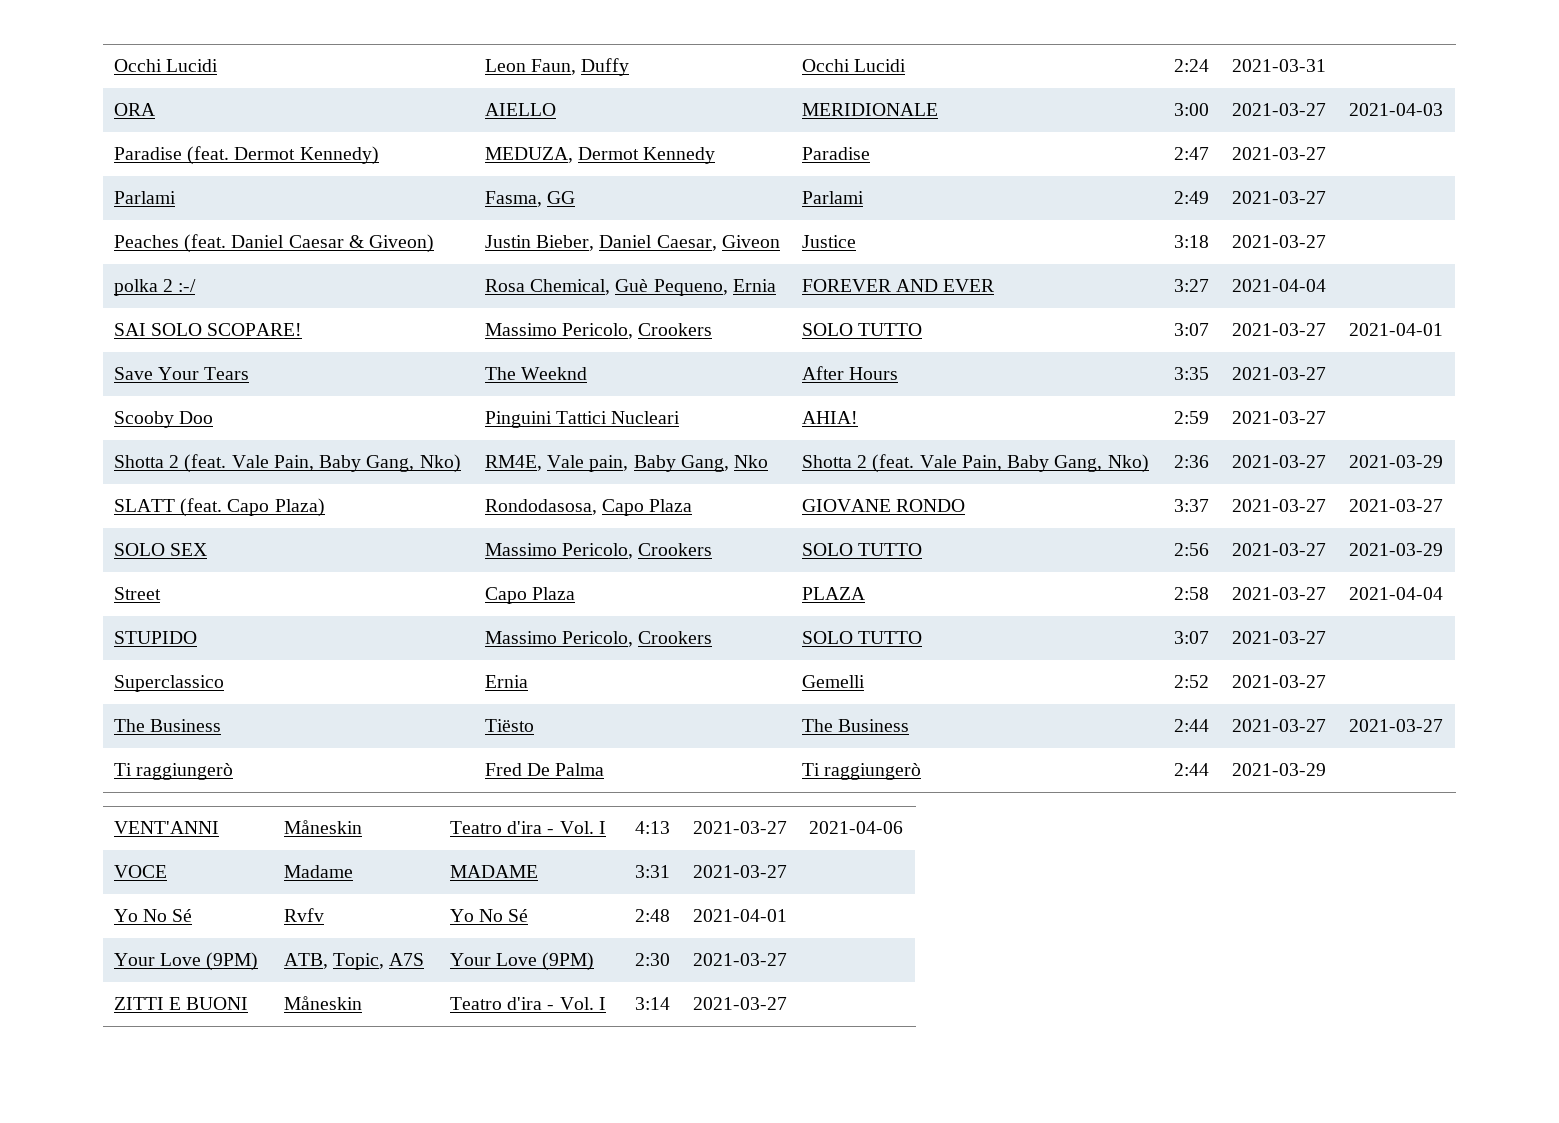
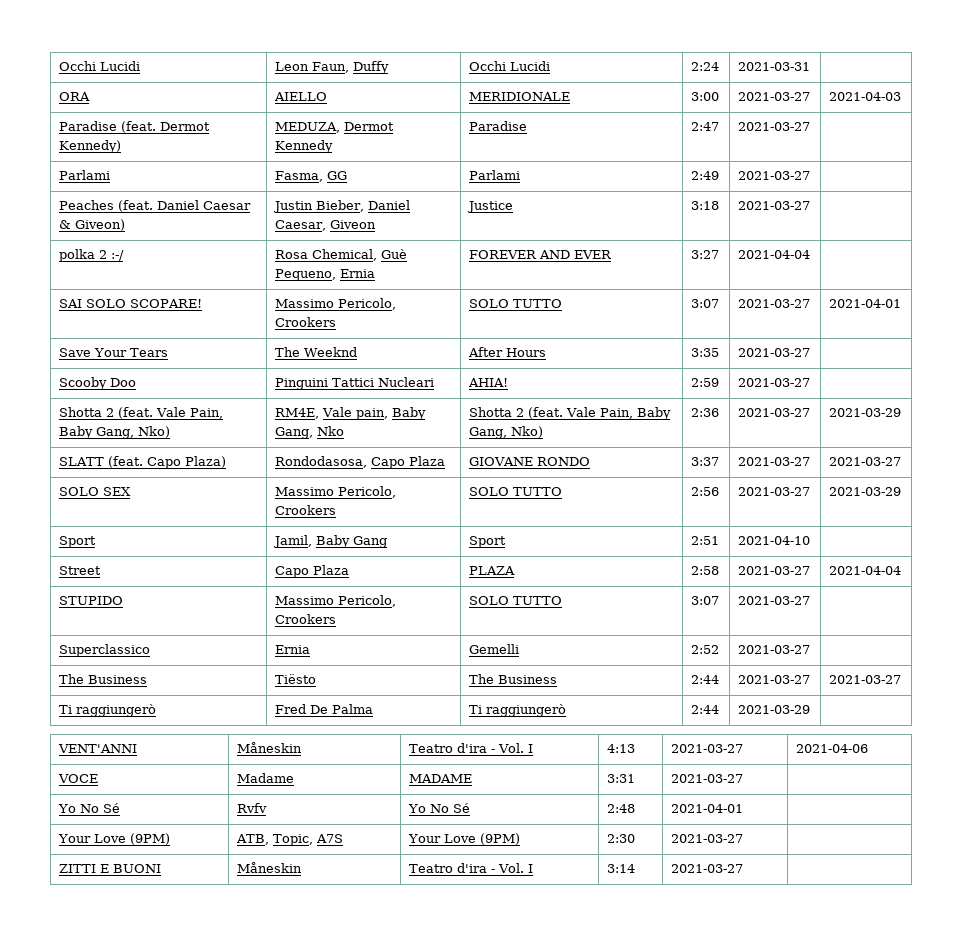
+ Sport | Jamil, Baby Gang | Sport | 2:51 | 2021-04-10 |

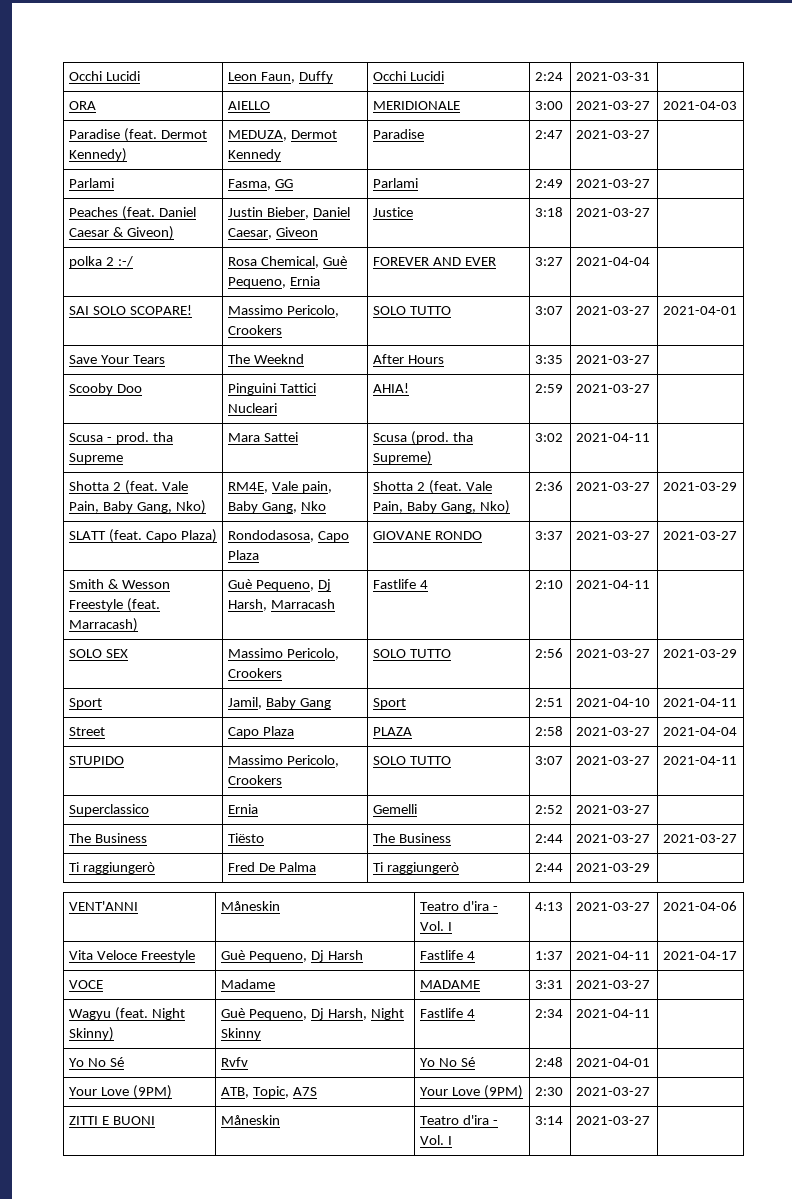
+ Scusa - prod. tha Supreme | Mara Sattei | Scusa (prod. tha Supreme) | 3:02 | 2021-04-11 |
+ Smith & Wesson Freestyle (feat. Marracash) | Guè Pequeno, Dj Harsh, Marracash | Fastlife 4 | 2:10 | 2021-04-11 |
- Sport | Jamil, Baby Gang | Sport | 2:51 | 2021-04-10 |
+ Sport | Jamil, Baby Gang | Sport | 2:51 | 2021-04-10 | 2021-04-11
- STUPIDO | Massimo Pericolo, Crookers | SOLO TUTTO | 3:07 | 2021-03-27 |
+ STUPIDO | Massimo Pericolo, Crookers | SOLO TUTTO | 3:07 | 2021-03-27 | 2021-04-11
+ Vita Veloce Freestyle | Guè Pequeno, Dj Harsh | Fastlife 4 | 1:37 | 2021-04-11 | 2021-04-17
+ Wagyu (feat. Night Skinny) | Guè Pequeno, Dj Harsh, Night Skinny | Fastlife 4 | 2:34 | 2021-04-11 |

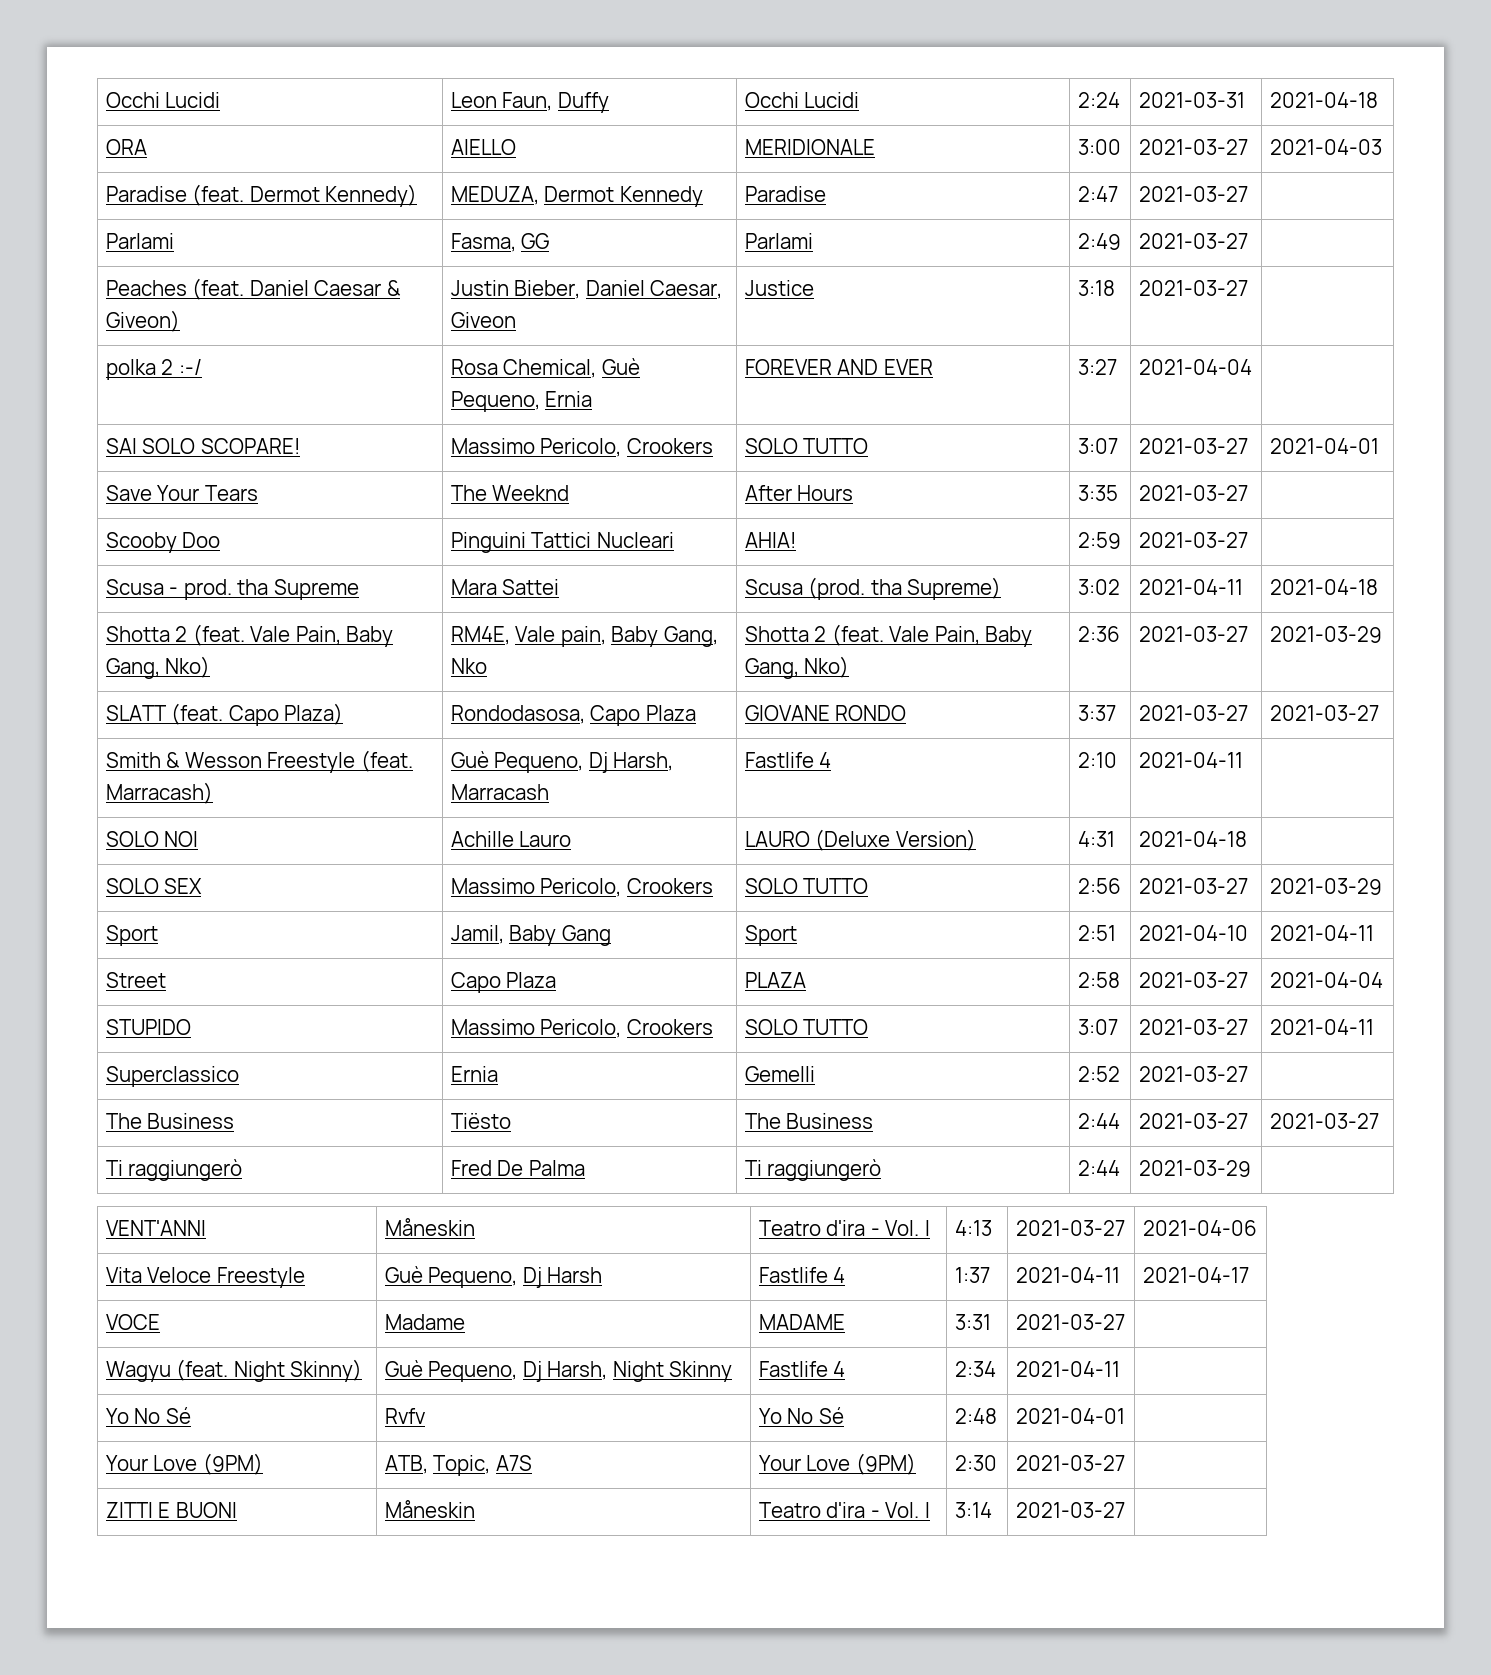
- Occhi Lucidi | Leon Faun, Duffy | Occhi Lucidi | 2:24 | 2021-03-31 |
+ Occhi Lucidi | Leon Faun, Duffy | Occhi Lucidi | 2:24 | 2021-03-31 | 2021-04-18
- Scusa - prod. tha Supreme | Mara Sattei | Scusa (prod. tha Supreme) | 3:02 | 2021-04-11 |
+ Scusa - prod. tha Supreme | Mara Sattei | Scusa (prod. tha Supreme) | 3:02 | 2021-04-11 | 2021-04-18
+ SOLO NOI | Achille Lauro | LAURO (Deluxe Version) | 4:31 | 2021-04-18 |

